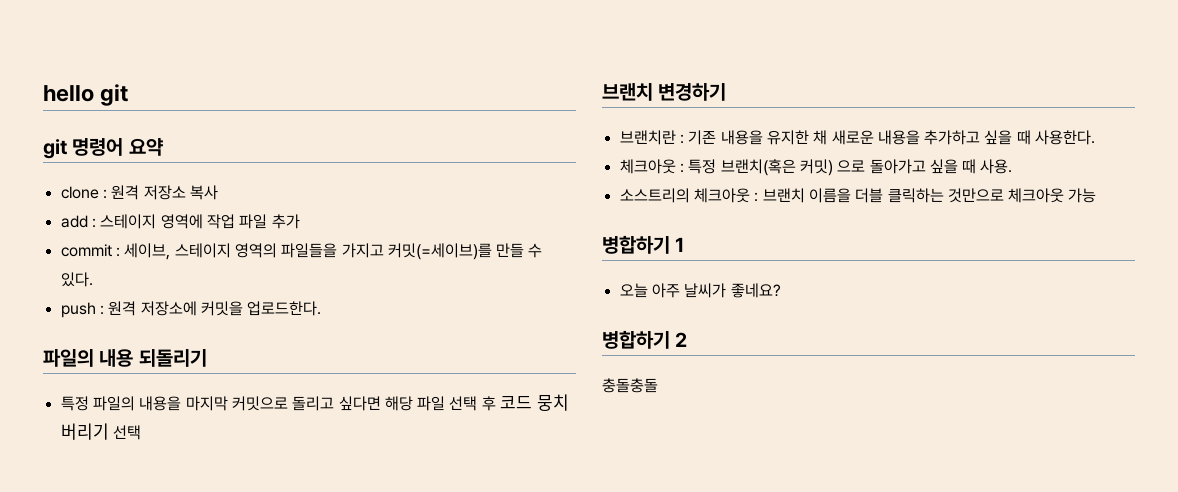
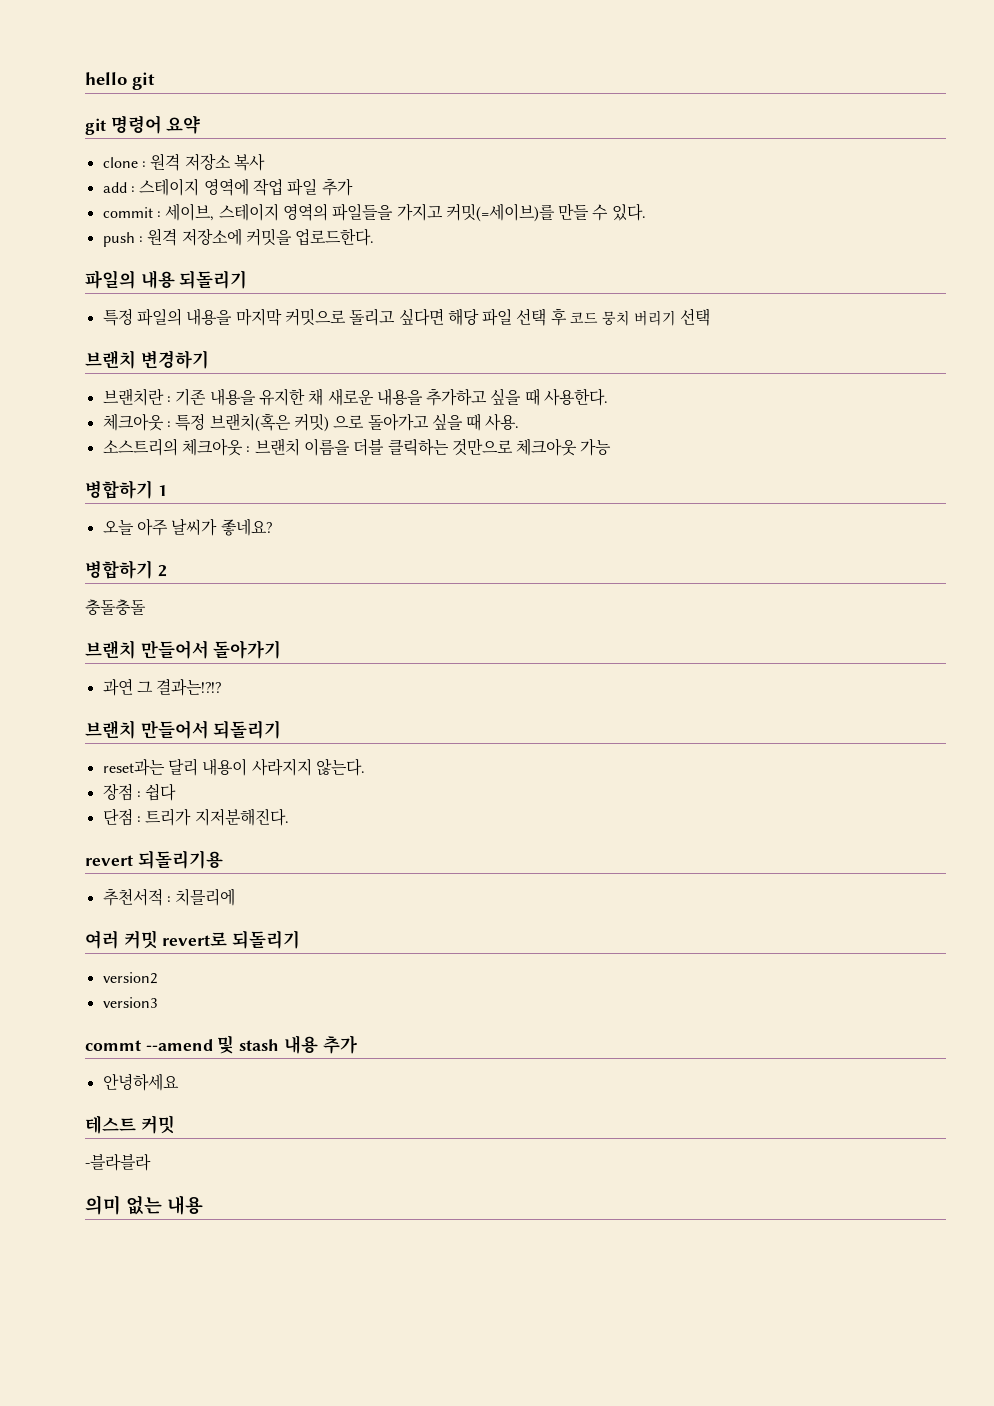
+ 브랜치 만들어서 돌아가기
+ 과연 그 결과는!?!?
+ 브랜치 만들어서 되돌리기
+ reset과는 달리 내용이 사라지지 않는다.
+ 장점 : 쉽다
+ 단점 : 트리가 지저분해진다.
+ revert 되돌리기용
+ 추천서적 : 치믈리에
+ 여러 커밋 revert로 되돌리기
+ version2
+ version3
+ commt --amend 및 stash 내용 추가
+ 안녕하세요
+ 테스트 커밋
+ -블라블라
+ 의미 없는 내용

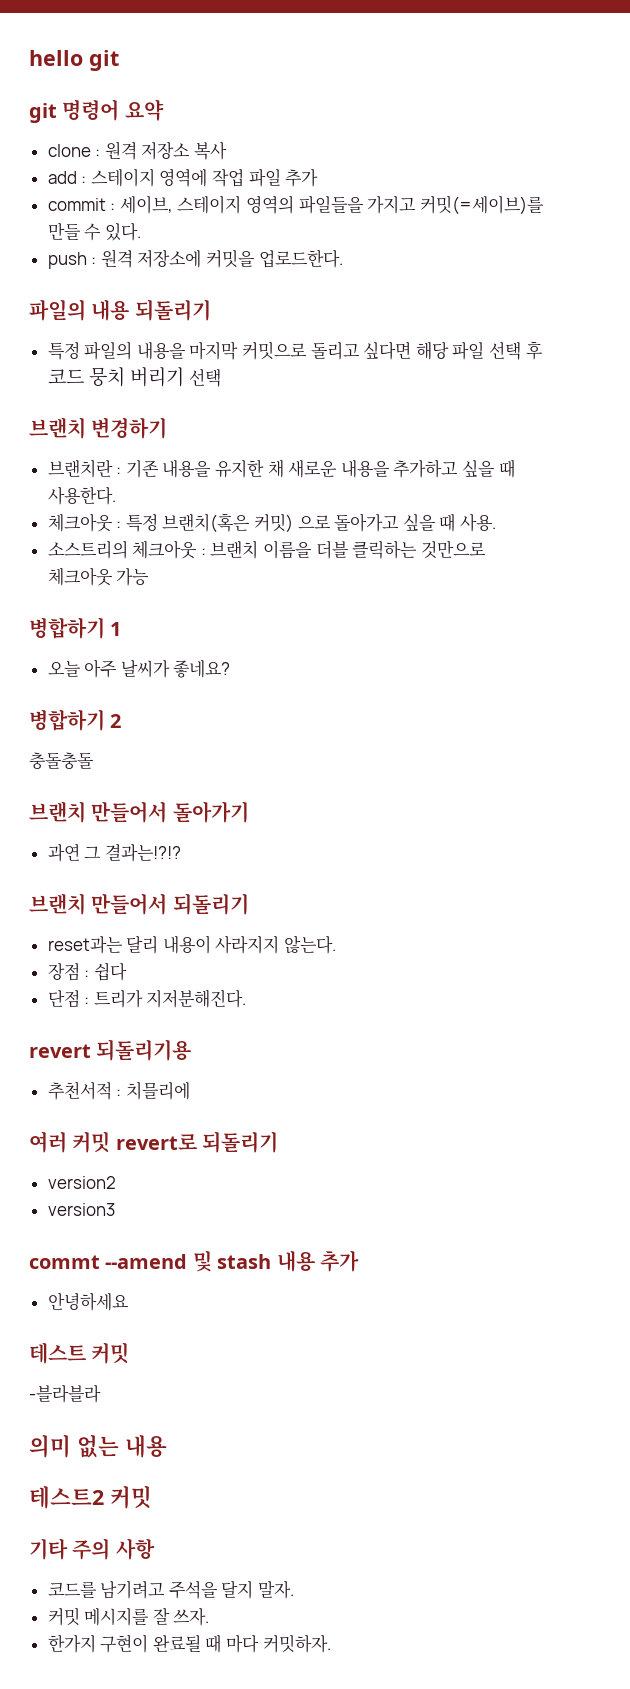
+ 테스트2 커밋
+ 기타 주의 사항
+ 코드를 남기려고 주석을 달지 말자.
+ 커밋 메시지를 잘 쓰자.
+ 한가지 구현이 완료될 때 마다 커밋하자.

